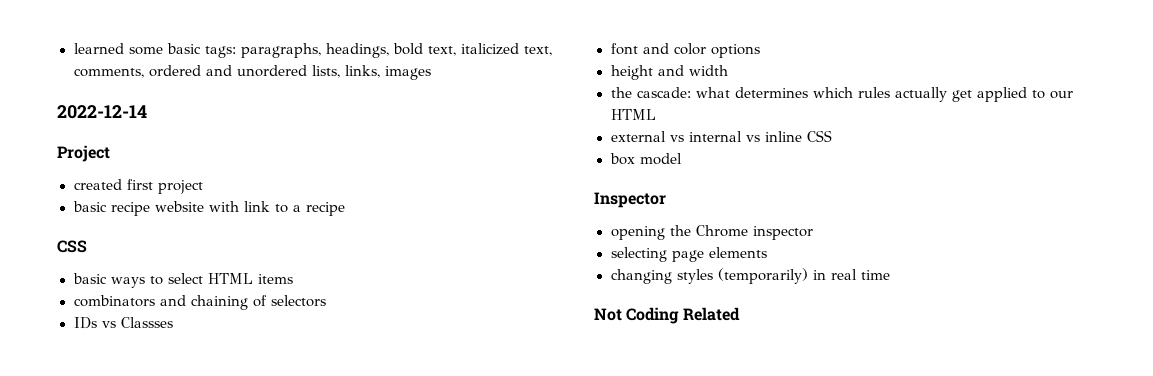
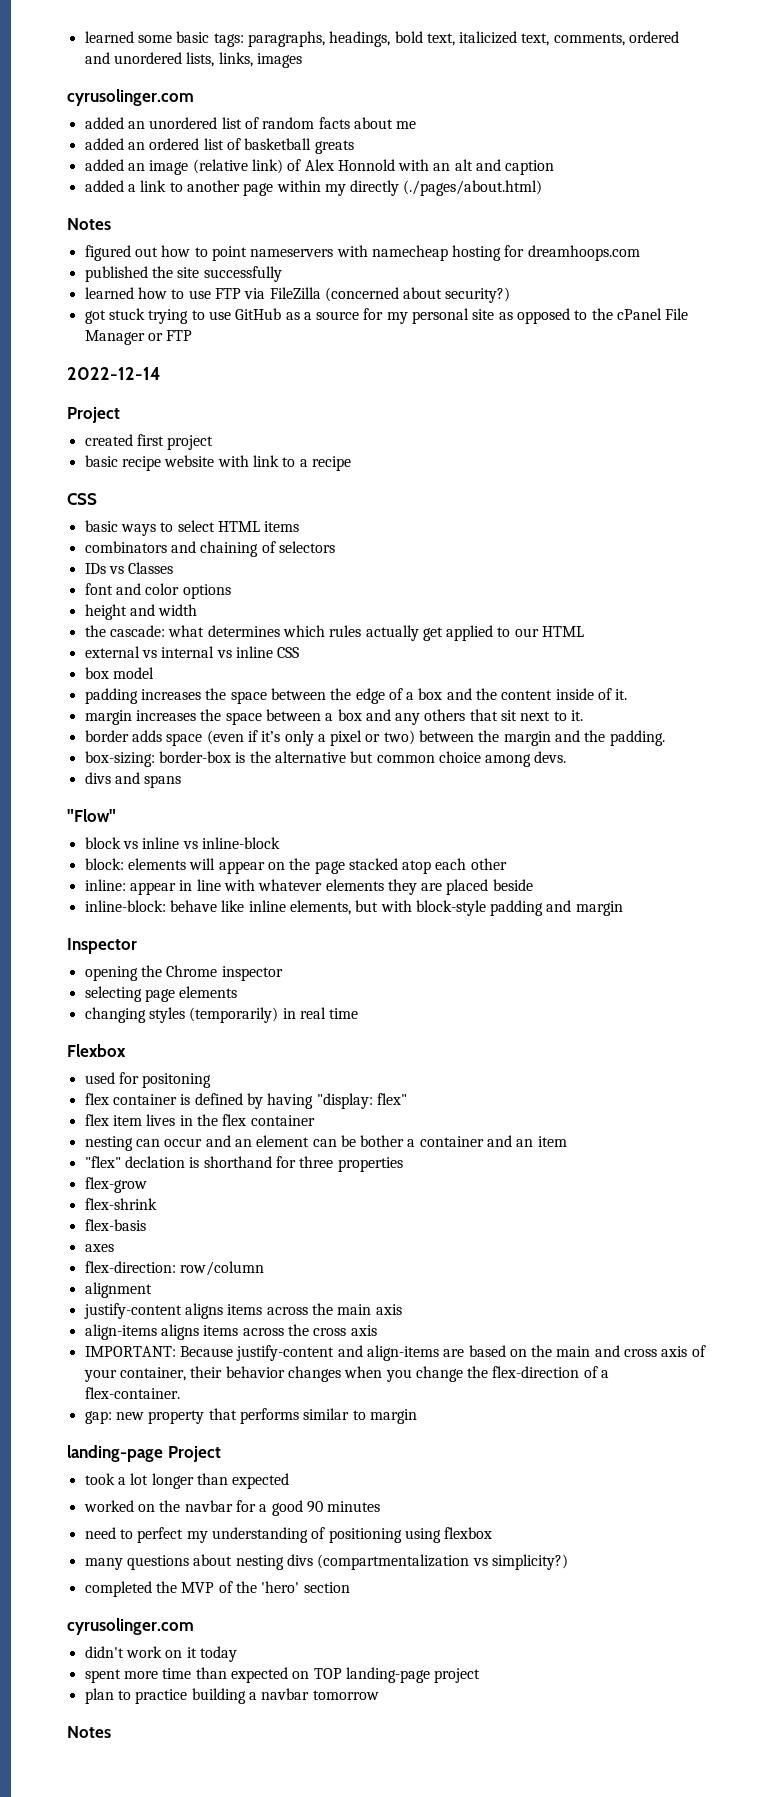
  learned some basic tags: paragraphs, headings, bold text, italicized text, comments, ordered and unordered lists, links, images
+ cyrusolinger.com
+ added an unordered list of random facts about me
+ added an ordered list of basketball greats
+ added an image (relative link) of Alex Honnold with an alt and caption
+ added a link to another page within my directly (./pages/about.html)
+ Notes
+ figured out how to point nameservers with namecheap hosting for dreamhoops.com
+ published the site successfully
+ learned how to use FTP via FileZilla (concerned about security?)
+ got stuck trying to use GitHub as a source for my personal site as opposed to the cPanel File Manager or FTP
- IDs vs Classses
+ IDs vs Classes
+ padding increases the space between the edge of a box and the content inside of it.
+ margin increases the space between a box and any others that sit next to it.
+ border adds space (even if it’s only a pixel or two) between the margin and the padding.
+ box-sizing: border-box is the alternative but common choice among devs.
+ divs and spans
+ "Flow"
+ block vs inline vs inline-block
+ block: elements will appear on the page stacked atop each other
+ inline: appear in line with whatever elements they are placed beside
+ inline-block: behave like inline elements, but with block-style padding and margin
- Not Coding Related
+ Flexbox
+ used for positoning
+ flex container is defined by having "display: flex"
+ flex item lives in the flex container
+ nesting can occur and an element can be bother a container and an item
+ "flex" declation is shorthand for three properties
+ flex-grow
+ flex-shrink
+ flex-basis
+ axes
+ flex-direction: row/column
+ alignment
+ justify-content aligns items across the main axis
+ align-items aligns items across the cross axis
+ IMPORTANT: Because justify-content and align-items are based on the main and cross axis of your container, their behavior changes when you change the flex-direction of a flex-container.
+ gap: new property that performs similar to margin
+ landing-page Project
+ took a lot longer than expected
+ worked on the navbar for a good 90 minutes
+ need to perfect my understanding of positioning using flexbox
+ many questions about nesting divs (compartmentalization vs simplicity?)
+ completed the MVP of the 'hero' section
+ cyrusolinger.com
+ didn't work on it today
+ spent more time than expected on TOP landing-page project
+ plan to practice building a navbar tomorrow
+ Notes

